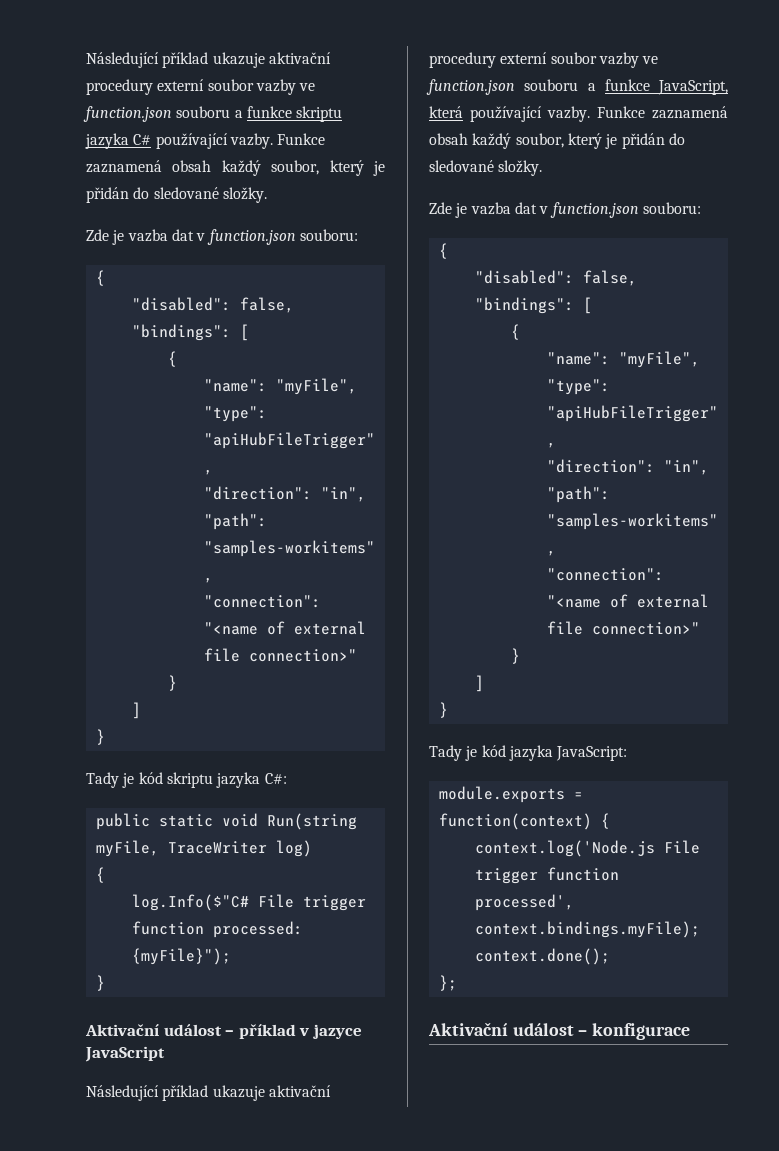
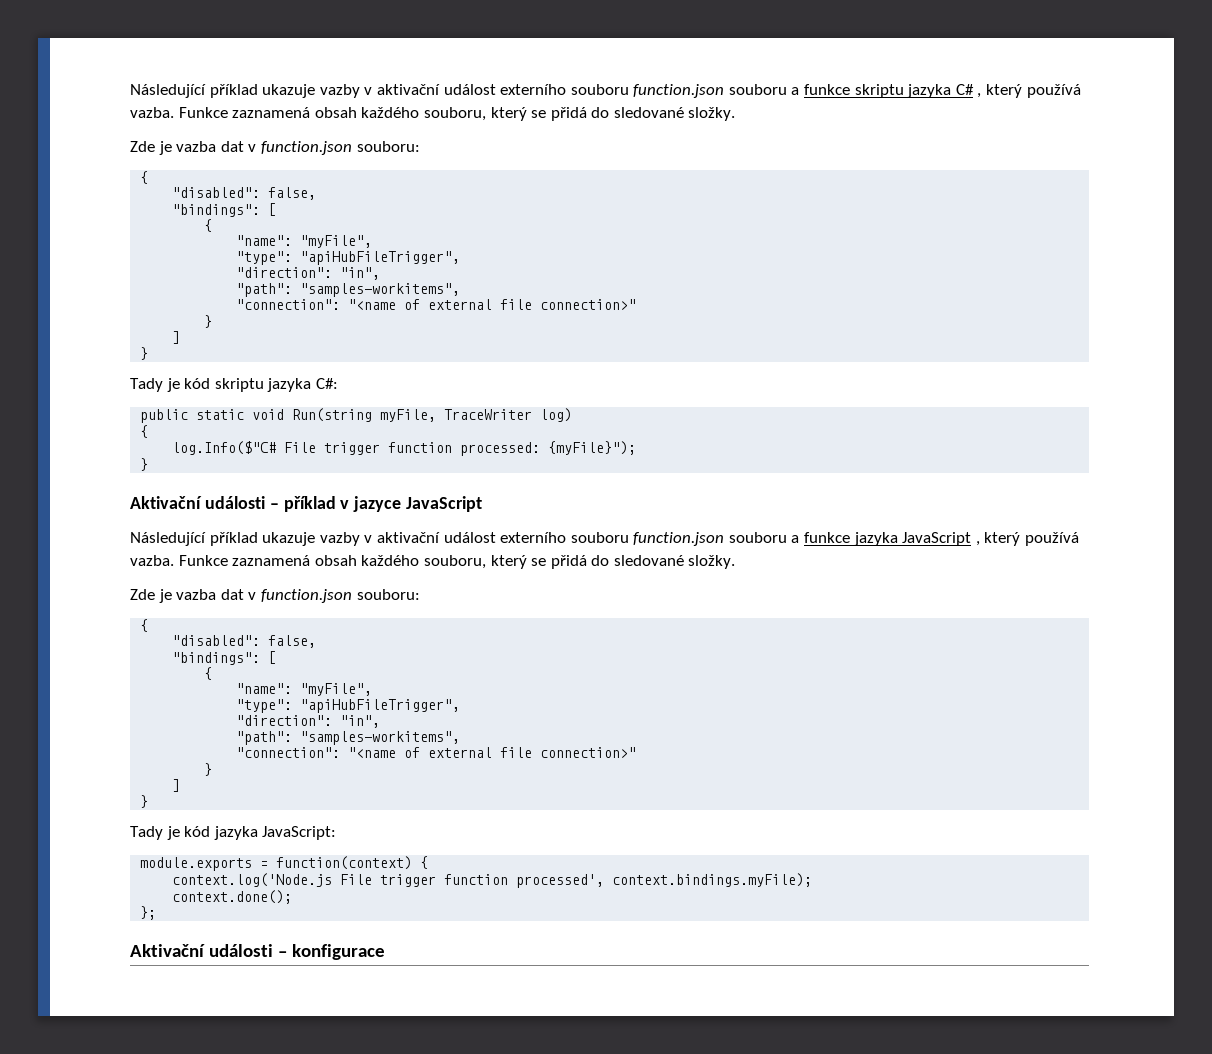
- Následující příklad ukazuje aktivační procedury externí soubor vazby ve function.json souboru a funkce skriptu jazyka C# používající vazby. Funkce zaznamená obsah každý soubor, který je přidán do sledované složky.
+ Následující příklad ukazuje vazby v aktivační událost externího souboru function.json souboru a funkce skriptu jazyka C# , který používá vazba. Funkce zaznamená obsah každého souboru, který se přidá do sledované složky.
- Aktivační událost – příklad v jazyce JavaScript
+ Aktivační události – příklad v jazyce JavaScript
- Následující příklad ukazuje aktivační procedury externí soubor vazby ve function.json souboru a funkce JavaScript, která používající vazby. Funkce zaznamená obsah každý soubor, který je přidán do sledované složky.
+ Následující příklad ukazuje vazby v aktivační událost externího souboru function.json souboru a funkce jazyka JavaScript , který používá vazba. Funkce zaznamená obsah každého souboru, který se přidá do sledované složky.
- Aktivační událost – konfigurace
+ Aktivační události – konfigurace

